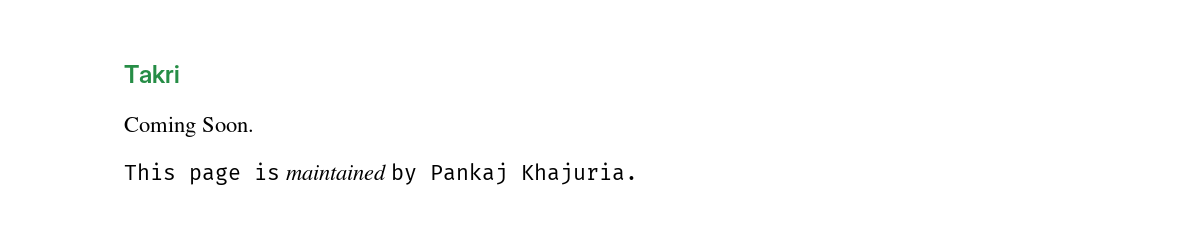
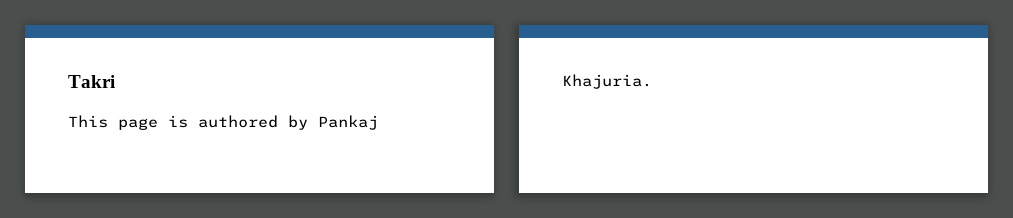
- Coming Soon.
- This page is maintained by Pankaj Khajuria.
+ This page is authored by Pankaj Khajuria.

